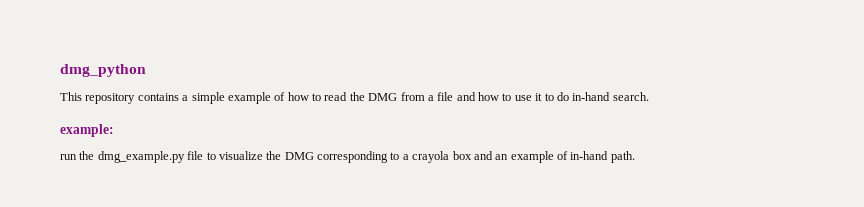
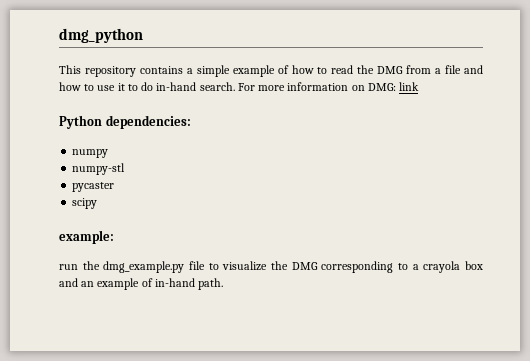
+ For more information on DMG: link
+ Python dependencies:
+ numpy
+ numpy-stl
+ pycaster
+ scipy

